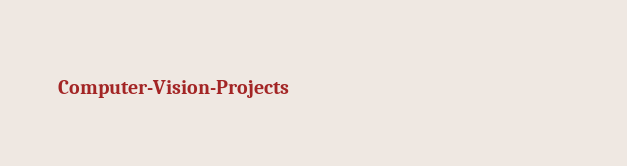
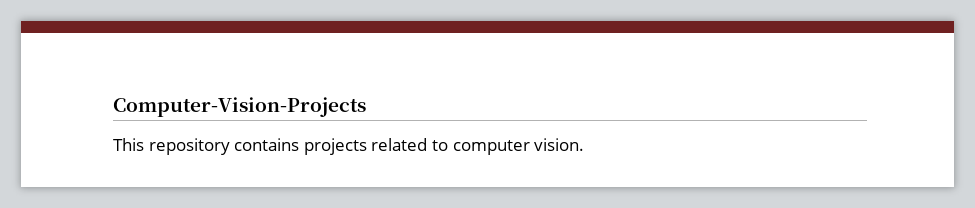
+ This repository contains projects related to computer vision.

